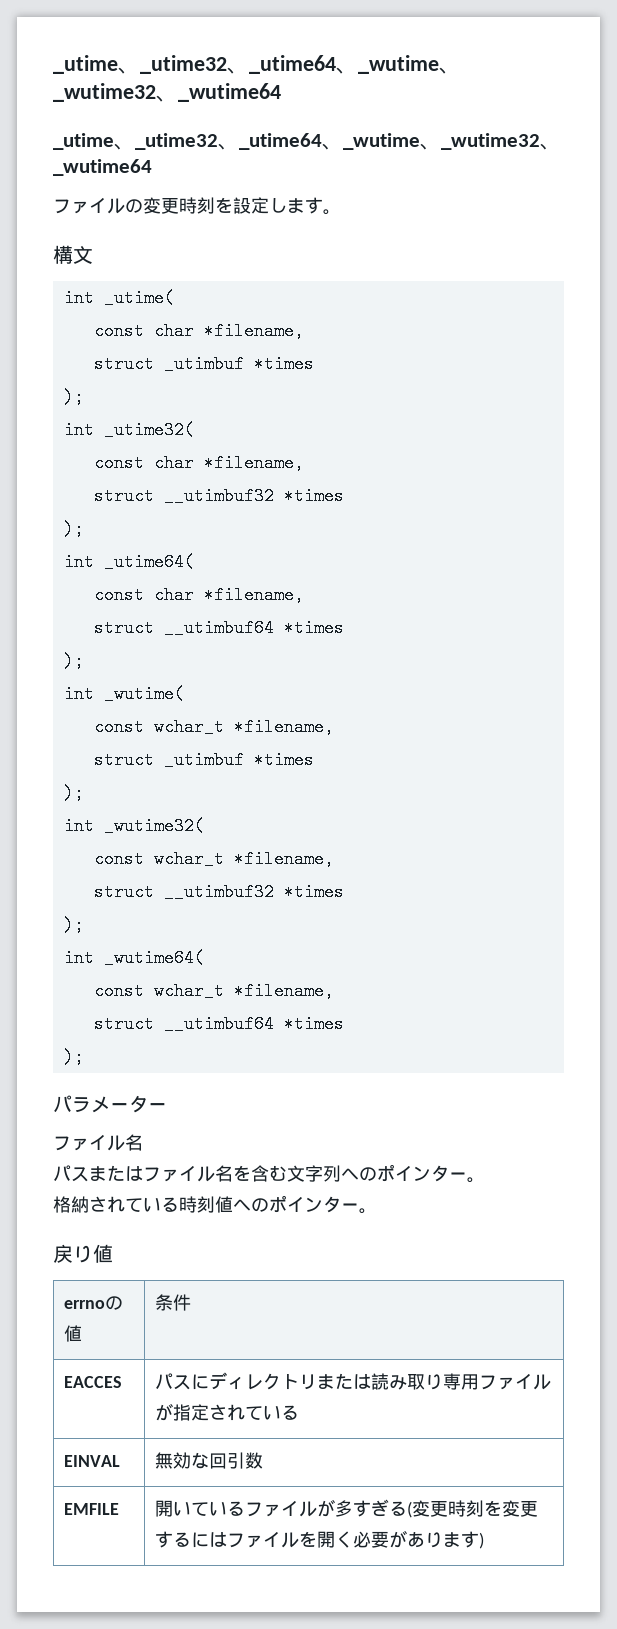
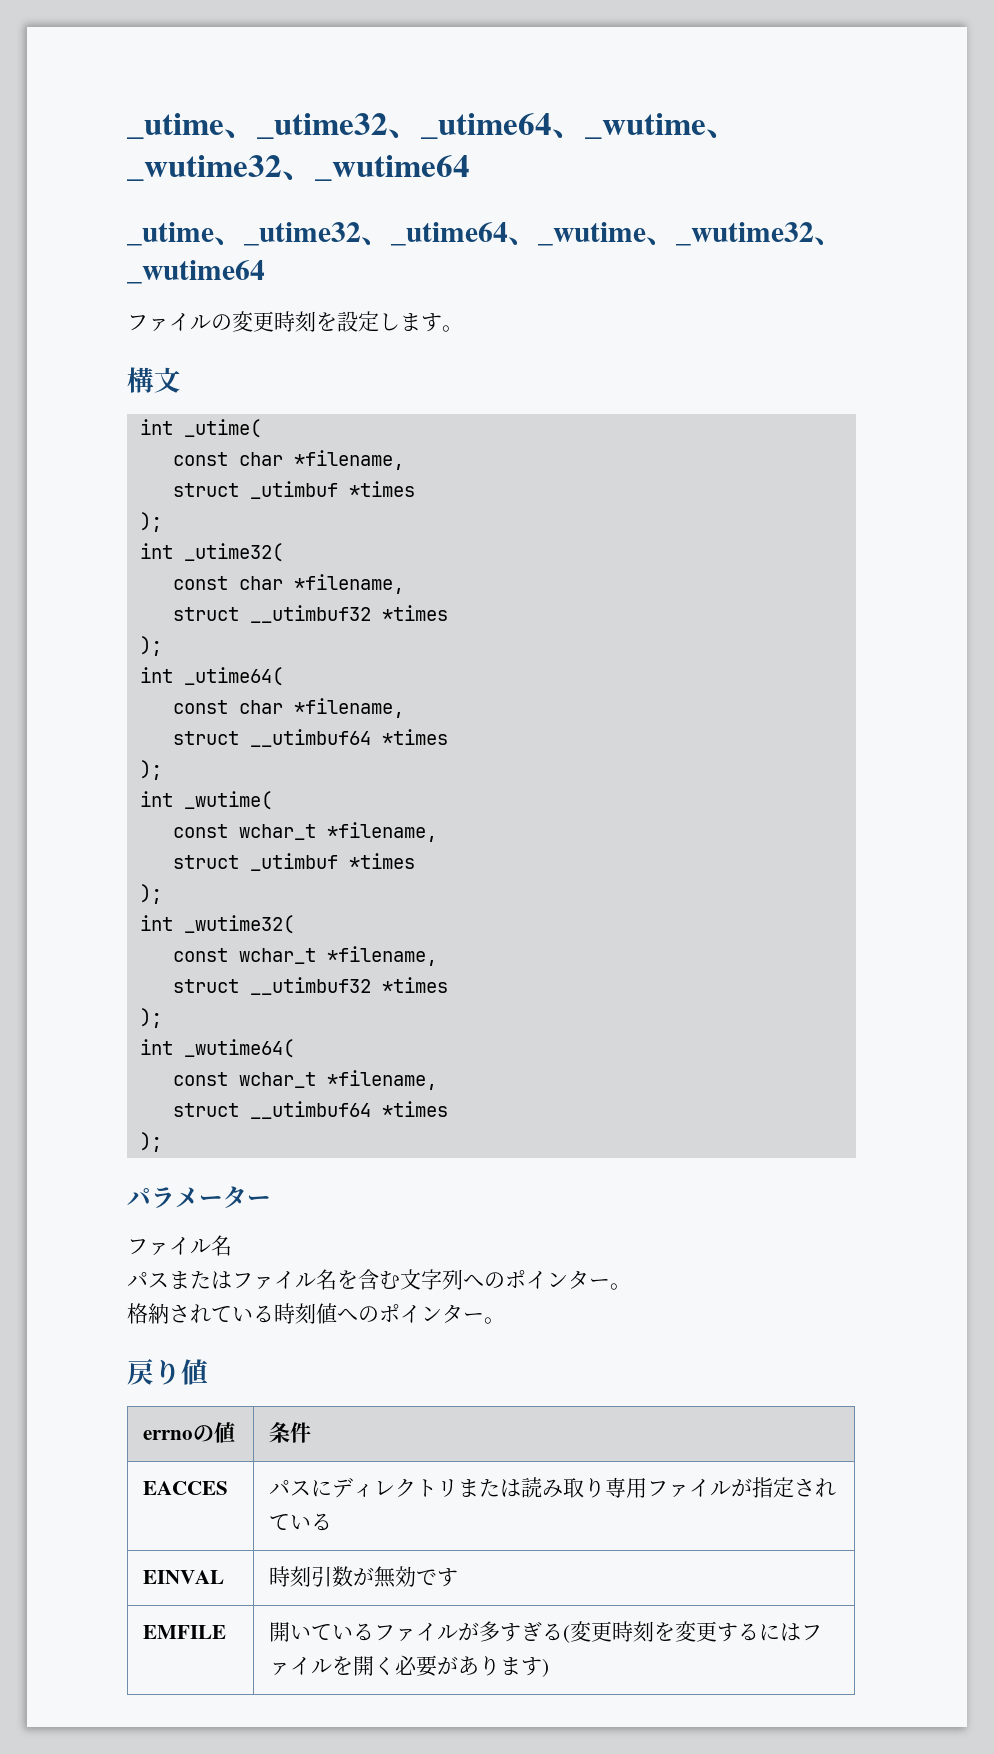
- EINVAL | 無効な回引数
+ EINVAL | 時刻引数が無効です

